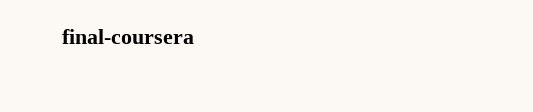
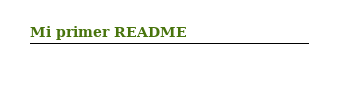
- final-coursera
+ Mi primer README

